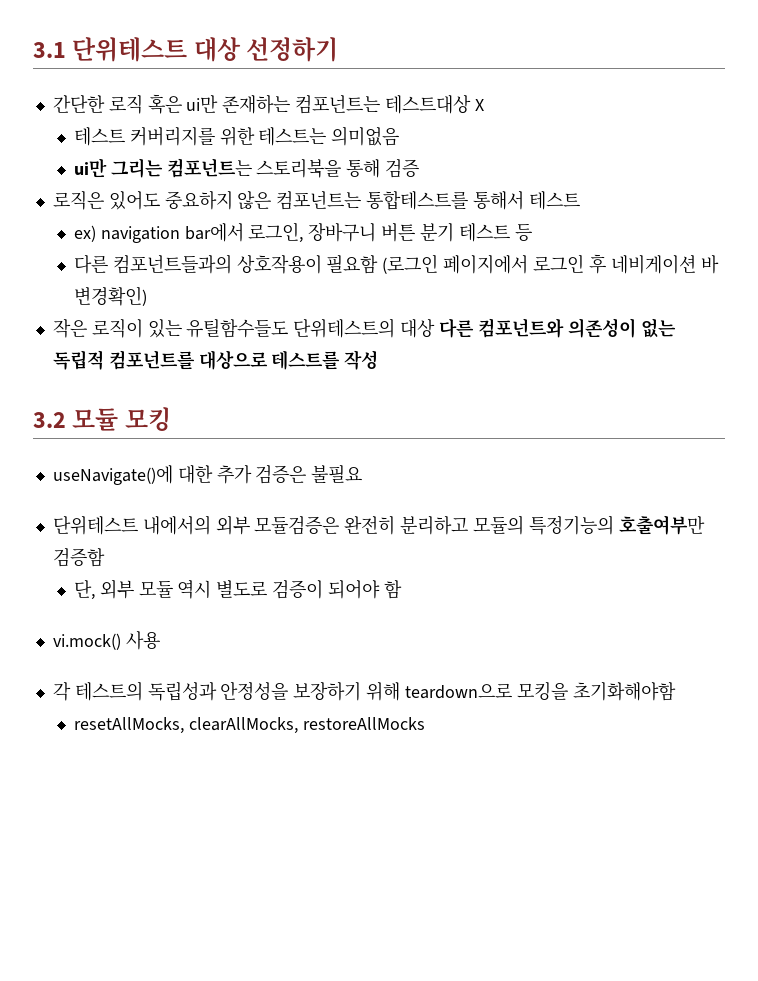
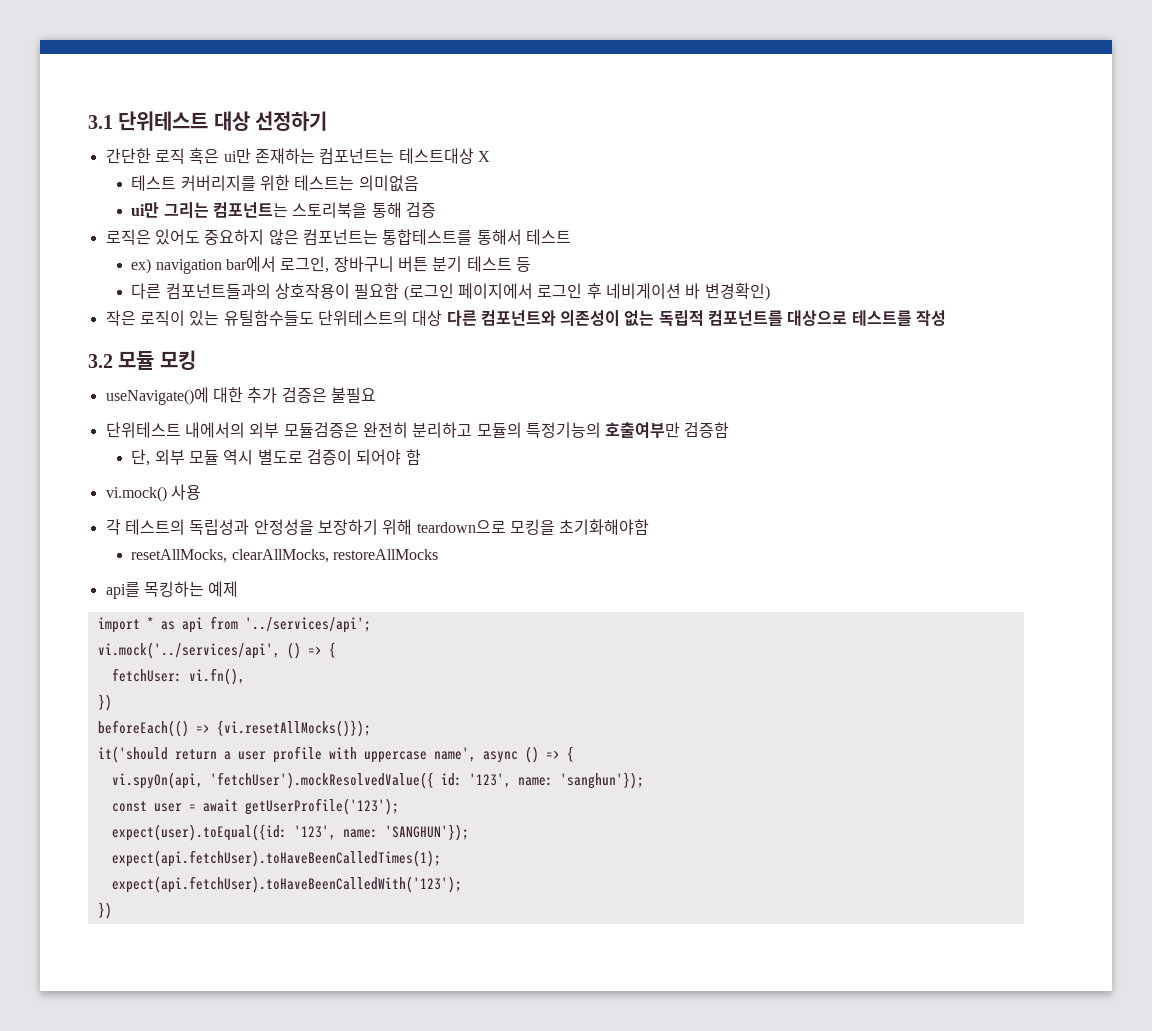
+ api를 목킹하는 예제
+ import * as api from '../services/api';
+ vi.mock('../services/api', () => {
+ fetchUser: vi.fn(),
+ })
+ beforeEach(() => {vi.resetAllMocks()});
+ it('should return a user profile with uppercase name', async () => {
+ vi.spyOn(api, 'fetchUser').mockResolvedValue({ id: '123', name: 'sanghun'});
+ const user = await getUserProfile('123');
+ expect(user).toEqual({id: '123', name: 'SANGHUN'});
+ expect(api.fetchUser).toHaveBeenCalledTimes(1);
+ expect(api.fetchUser).toHaveBeenCalledWith('123');
+ })

